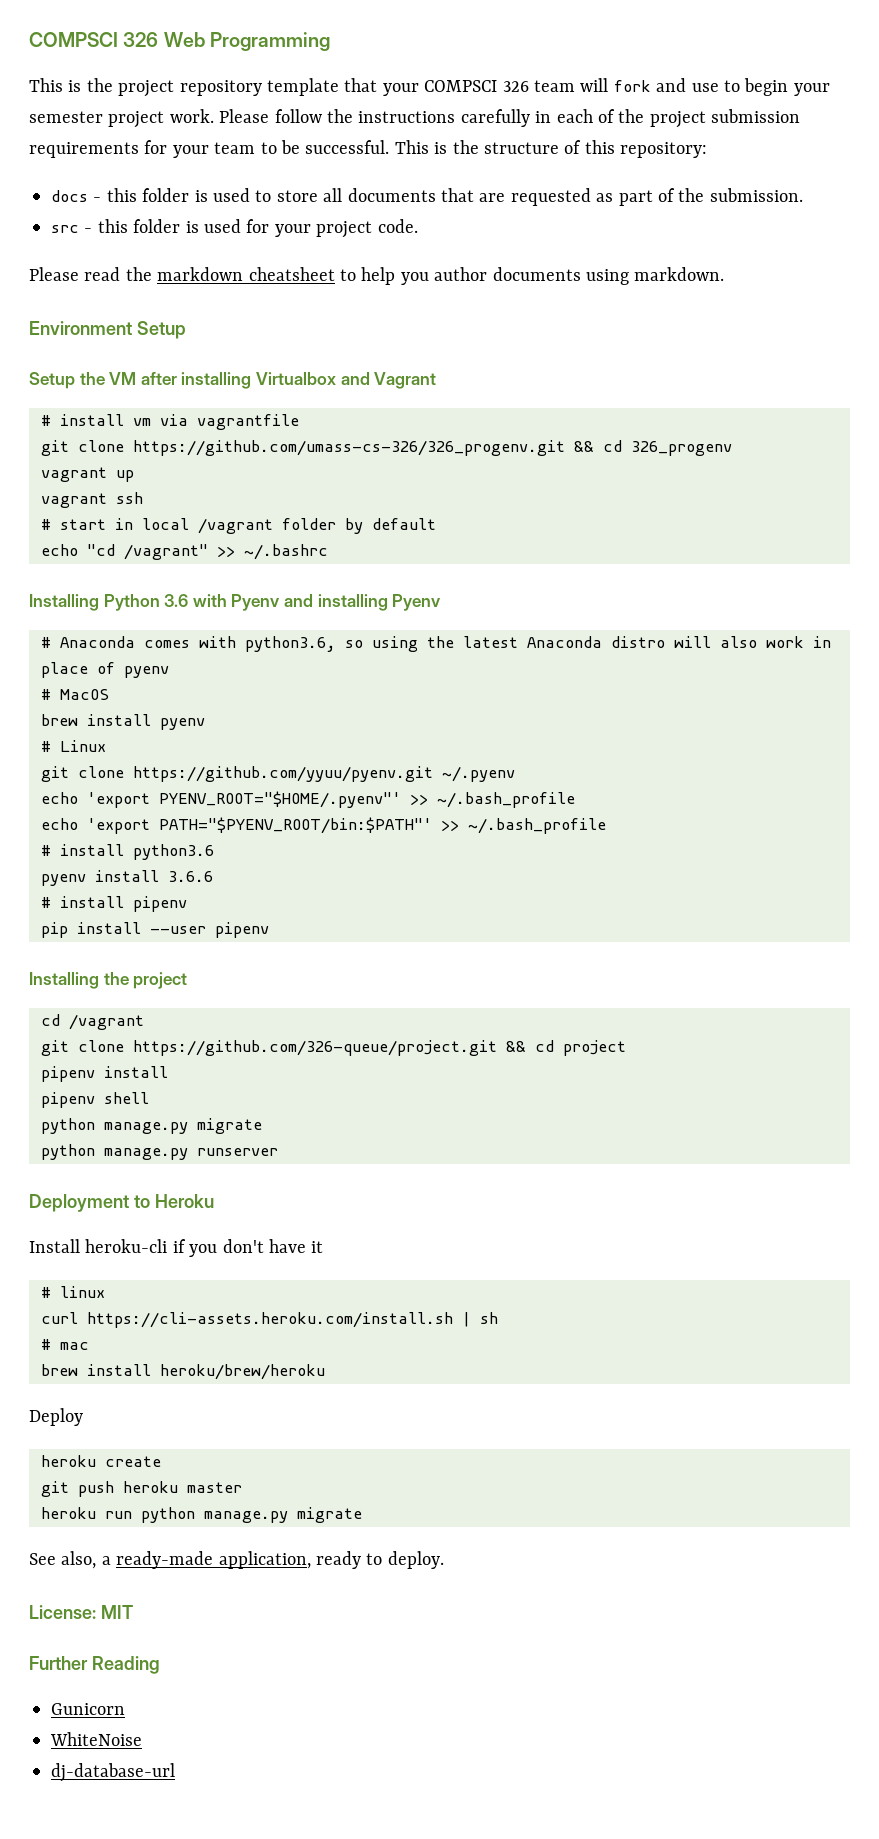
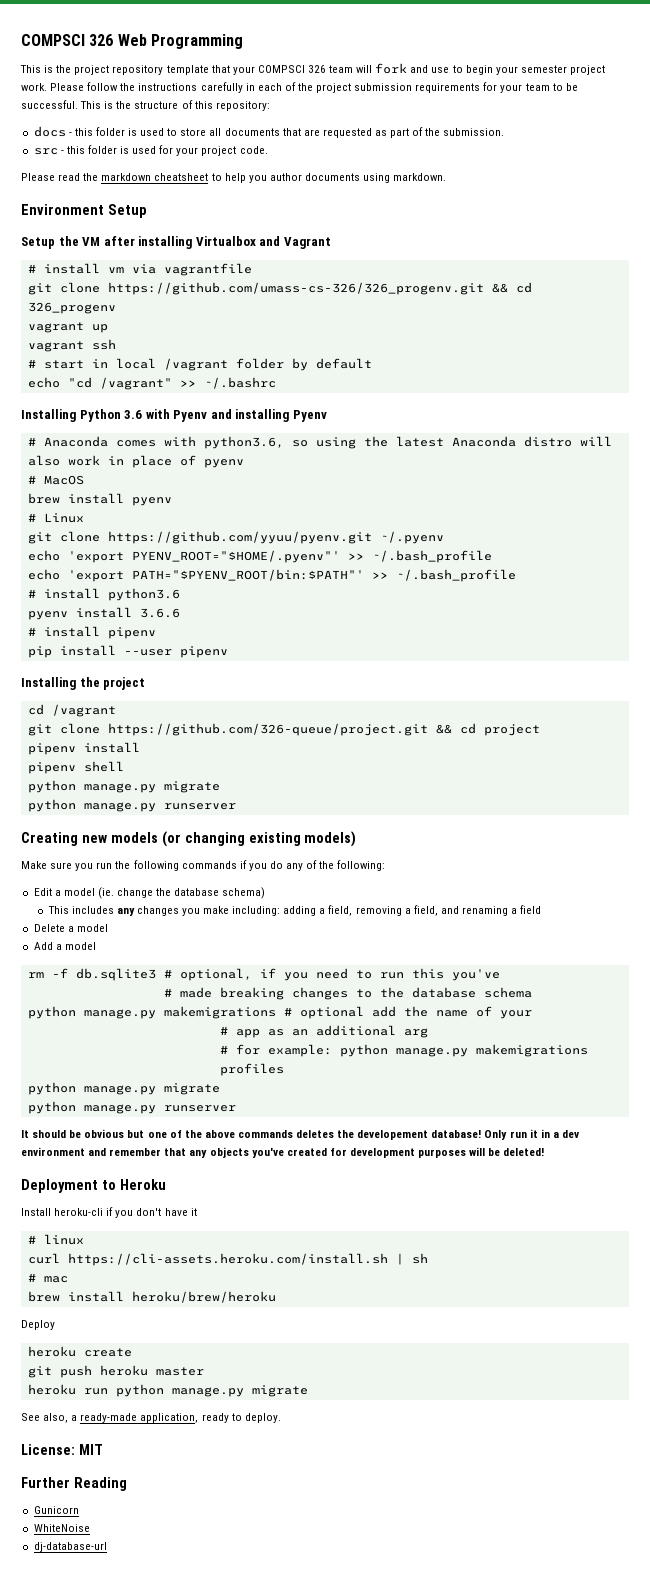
+ Creating new models (or changing existing models)
+ Make sure you run the following commands if you do any of the following:
+ Edit a model (ie. change the database schema)
+ This includes any changes you make including: adding a field, removing a field, and renaming a field
+ Delete a model
+ Add a model
+ rm -f db.sqlite3 # optional, if you need to run this you've
+ # made breaking changes to the database schema
+ python manage.py makemigrations # optional add the name of your
+ # app as an additional arg
+ # for example: python manage.py makemigrations profiles
+ python manage.py migrate
+ python manage.py runserver
+ It should be obvious but one of the above commands deletes the developement database! Only run it in a dev environment and remember that any objects you've created for development purposes will be deleted!

